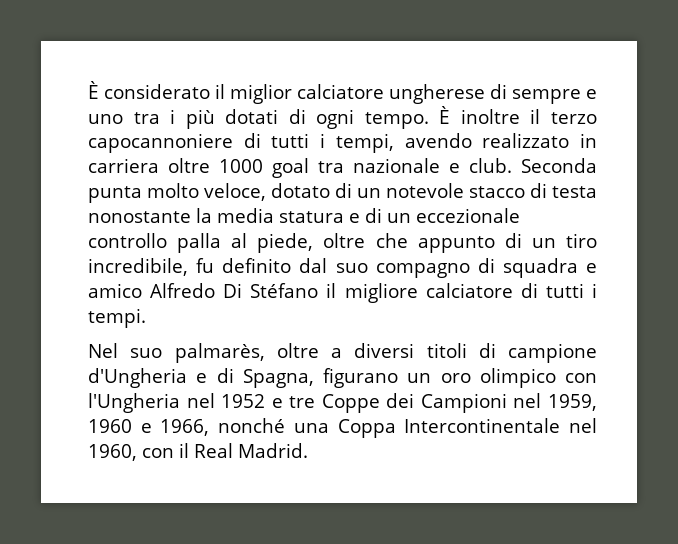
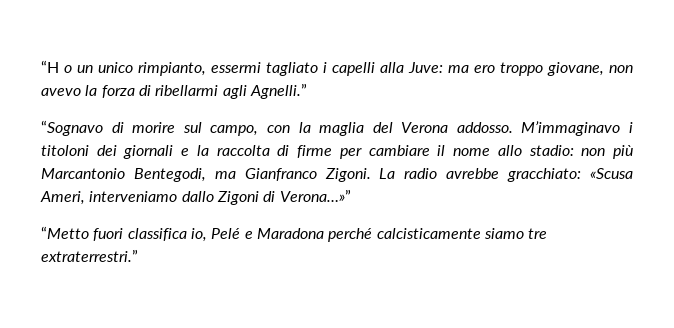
- È considerato il miglior calciatore ungherese di sempre e uno tra i più dotati di ogni tempo. È inoltre il terzo capocannoniere di tutti i tempi, avendo realizzato in carriera oltre 1000 goal tra nazionale e club. Seconda punta molto veloce, dotato di un notevole stacco di testa nonostante la media statura e di un eccezionale controllo palla al piede, oltre che appunto di un tiro incredibile, fu definito dal suo compagno di squadra e amico Alfredo Di Stéfano il migliore calciatore di tutti i tempi.
- Nel suo palmarès, oltre a diversi titoli di campione d'Ungheria e di Spagna, figurano un oro olimpico con l'Ungheria nel 1952 e tre Coppe dei Campioni nel 1959, 1960 e 1966, nonché una Coppa Intercontinentale nel 1960, con il Real Madrid.
+ “H o un unico rimpianto, essermi tagliato i capelli alla Juve: ma ero troppo giovane, non avevo la forza di ribellarmi agli Agnelli.”
+ “Sognavo di morire sul campo, con la maglia del Verona addosso. M’immaginavo i titoloni dei giornali e la raccolta di firme per cambiare il nome allo stadio: non più Marcantonio Bentegodi, ma Gianfranco Zigoni. La radio avrebbe gracchiato: «Scusa Ameri, interveniamo dallo Zigoni di Verona…»”
+ “Metto fuori classifica io, Pelé e Maradona perché calcisticamente siamo tre extraterrestri.”

